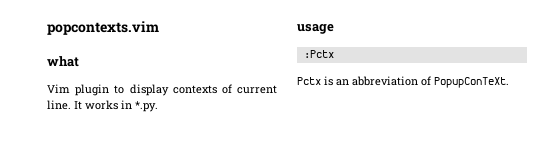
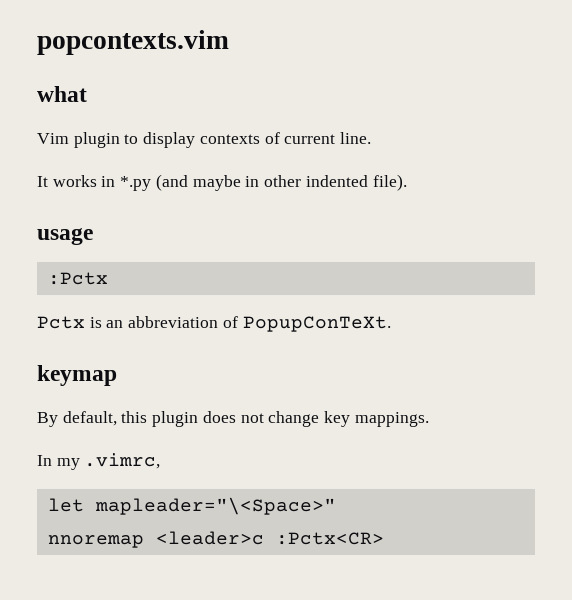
- Vim plugin to display contexts of current line. It works in *.py.
+ Vim plugin to display contexts of current line.
+ It works in *.py (and maybe in other indented file).
+ keymap
+ By default, this plugin does not change key mappings.
+ In my .vimrc,
+ let mapleader="\<Space>"
+ nnoremap <leader>c :Pctx<CR>

